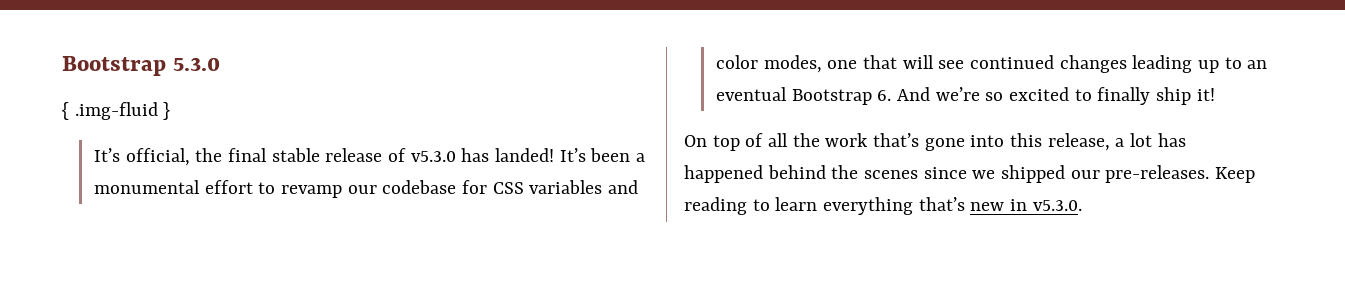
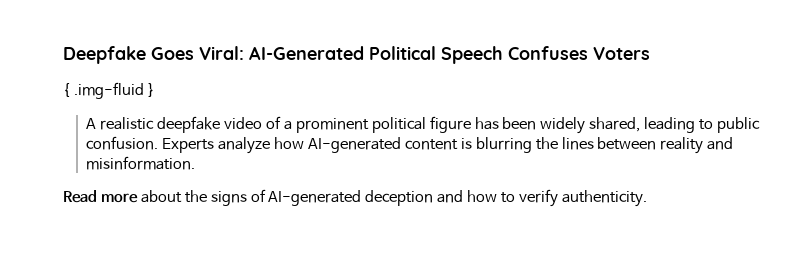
- Bootstrap 5.3.0
+ Deepfake Goes Viral: AI-Generated Political Speech Confuses Voters
  { .img-fluid }
- It’s official, the final stable release of v5.3.0 has landed! It’s been a monumental effort to revamp our codebase for CSS variables and color modes, one that will see continued changes leading up to an eventual Bootstrap 6. And we’re so excited to finally ship it!
- On top of all the work that’s gone into this release, a lot has happened behind the scenes since we shipped our pre-releases. Keep reading to learn everything that’s new in v5.3.0.
+ A realistic deepfake video of a prominent political figure has been widely shared, leading to public confusion. Experts analyze how AI-generated content is blurring the lines between reality and misinformation.
+ Read more about the signs of AI-generated deception and how to verify authenticity.

